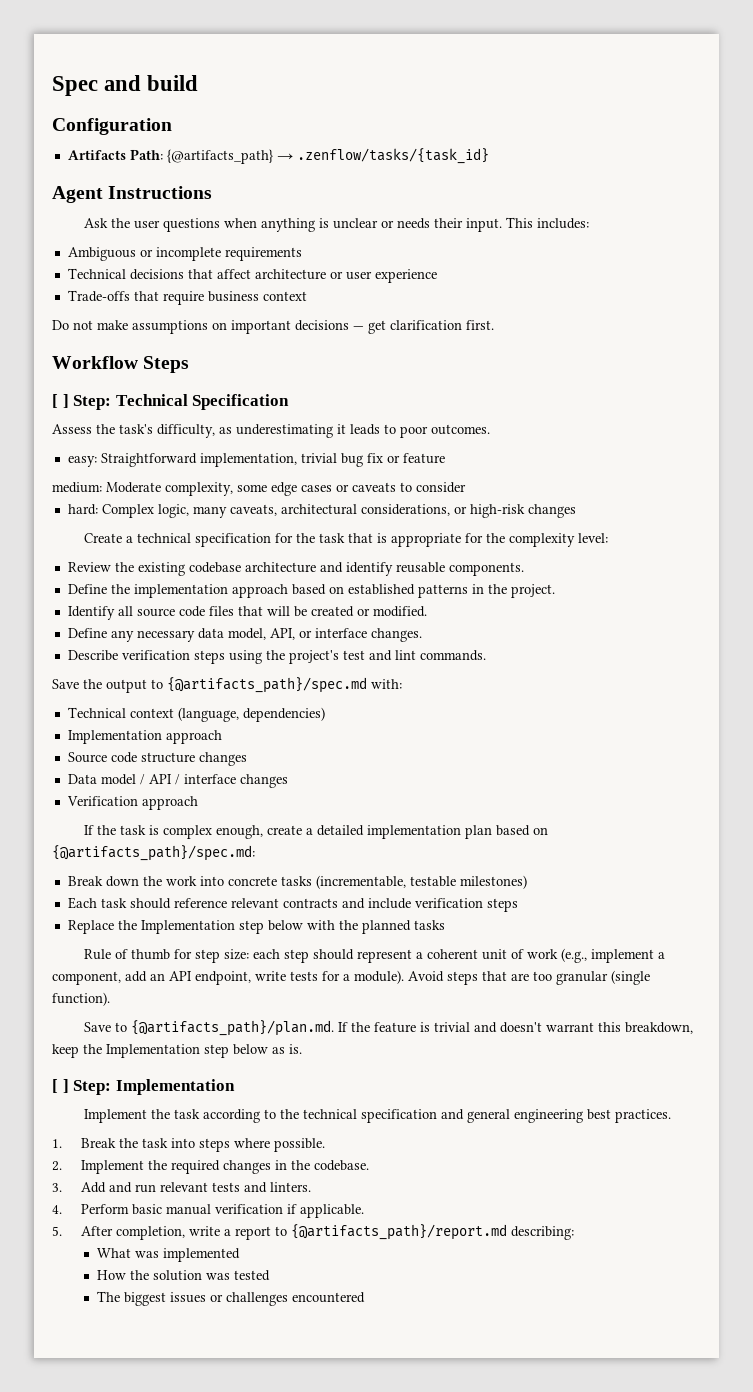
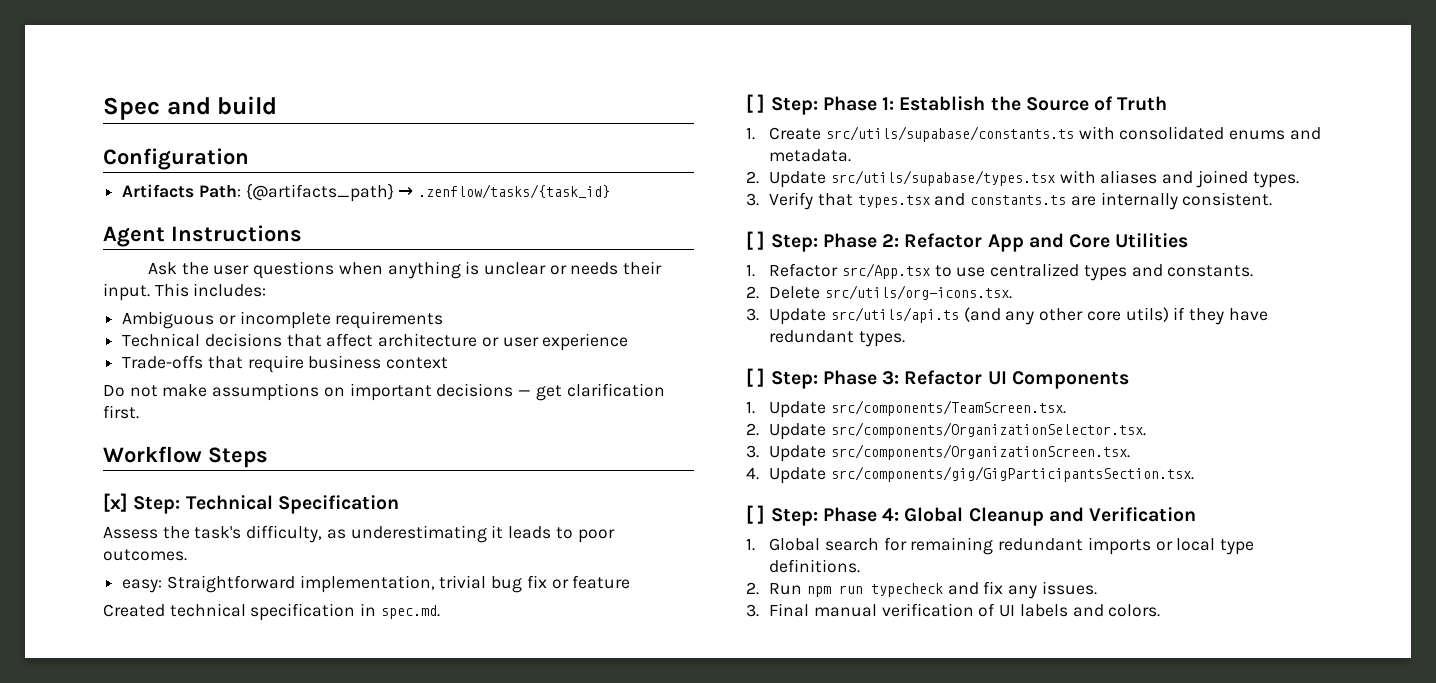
- [ ] Step: Technical Specification
+ [x] Step: Technical Specification
- medium: Moderate complexity, some edge cases or caveats to consider
- hard: Complex logic, many caveats, architectural considerations, or high-risk changes
- Create a technical specification for the task that is appropriate for the complexity level:
- Review the existing codebase architecture and identify reusable components.
- Define the implementation approach based on established patterns in the project.
- Identify all source code files that will be created or modified.
- Define any necessary data model, API, or interface changes.
- Describe verification steps using the project's test and lint commands.
- Save the output to {@artifacts_path}/spec.md with:
- Technical context (language, dependencies)
- Implementation approach
- Source code structure changes
- Data model / API / interface changes
- Verification approach
- If the task is complex enough, create a detailed implementation plan based on {@artifacts_path}/spec.md:
- Break down the work into concrete tasks (incrementable, testable milestones)
- Each task should reference relevant contracts and include verification steps
- Replace the Implementation step below with the planned tasks
- Rule of thumb for step size: each step should represent a coherent unit of work (e.g., implement a component, add an API endpoint, write tests for a module). Avoid steps that are too granular (single function).
- Save to {@artifacts_path}/plan.md. If the feature is trivial and doesn't warrant this breakdown, keep the Implementation step below as is.
- [ ] Step: Implementation
- Implement the task according to the technical specification and general engineering best practices.
- 1. Break the task into steps where possible.
- 2. Implement the required changes in the codebase.
- 3. Add and run relevant tests and linters.
- 4. Perform basic manual verification if applicable.
- 5. After completion, write a report to {@artifacts_path}/report.md describing:
- What was implemented
- How the solution was tested
- The biggest issues or challenges encountered
+ Created technical specification in spec.md.
+ [ ] Step: Phase 1: Establish the Source of Truth
+ 1. Create src/utils/supabase/constants.ts with consolidated enums and metadata.
+ 2. Update src/utils/supabase/types.tsx with aliases and joined types.
+ 3. Verify that types.tsx and constants.ts are internally consistent.
+ [ ] Step: Phase 2: Refactor App and Core Utilities
+ 1. Refactor src/App.tsx to use centralized types and constants.
+ 2. Delete src/utils/org-icons.tsx.
+ 3. Update src/utils/api.ts (and any other core utils) if they have redundant types.
+ [ ] Step: Phase 3: Refactor UI Components
+ 1. Update src/components/TeamScreen.tsx.
+ 2. Update src/components/OrganizationSelector.tsx.
+ 3. Update src/components/OrganizationScreen.tsx.
+ 4. Update src/components/gig/GigParticipantsSection.tsx.
+ [ ] Step: Phase 4: Global Cleanup and Verification
+ 1. Global search for remaining redundant imports or local type definitions.
+ 2. Run npm run typecheck and fix any issues.
+ 3. Final manual verification of UI labels and colors.

